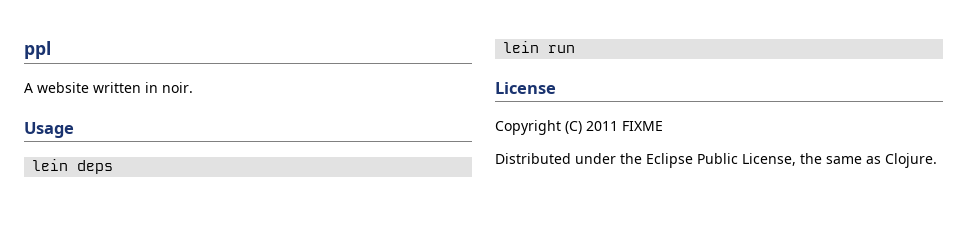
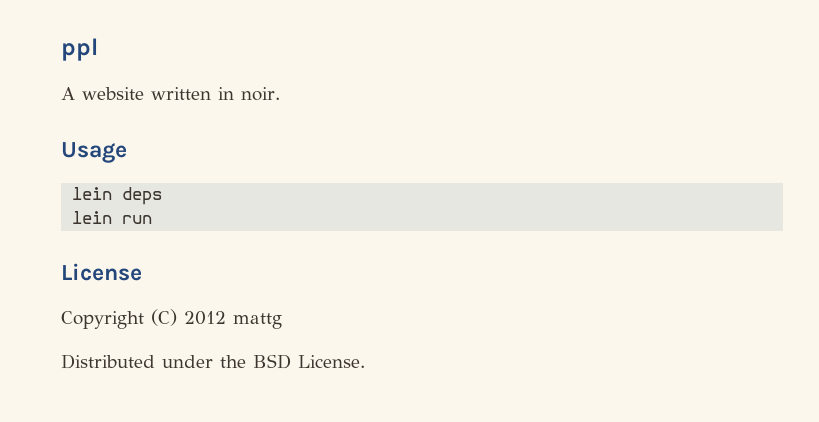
- Copyright (C) 2011 FIXME
+ Copyright (C) 2012 mattg
- Distributed under the Eclipse Public License, the same as Clojure.
+ Distributed under the BSD License.

